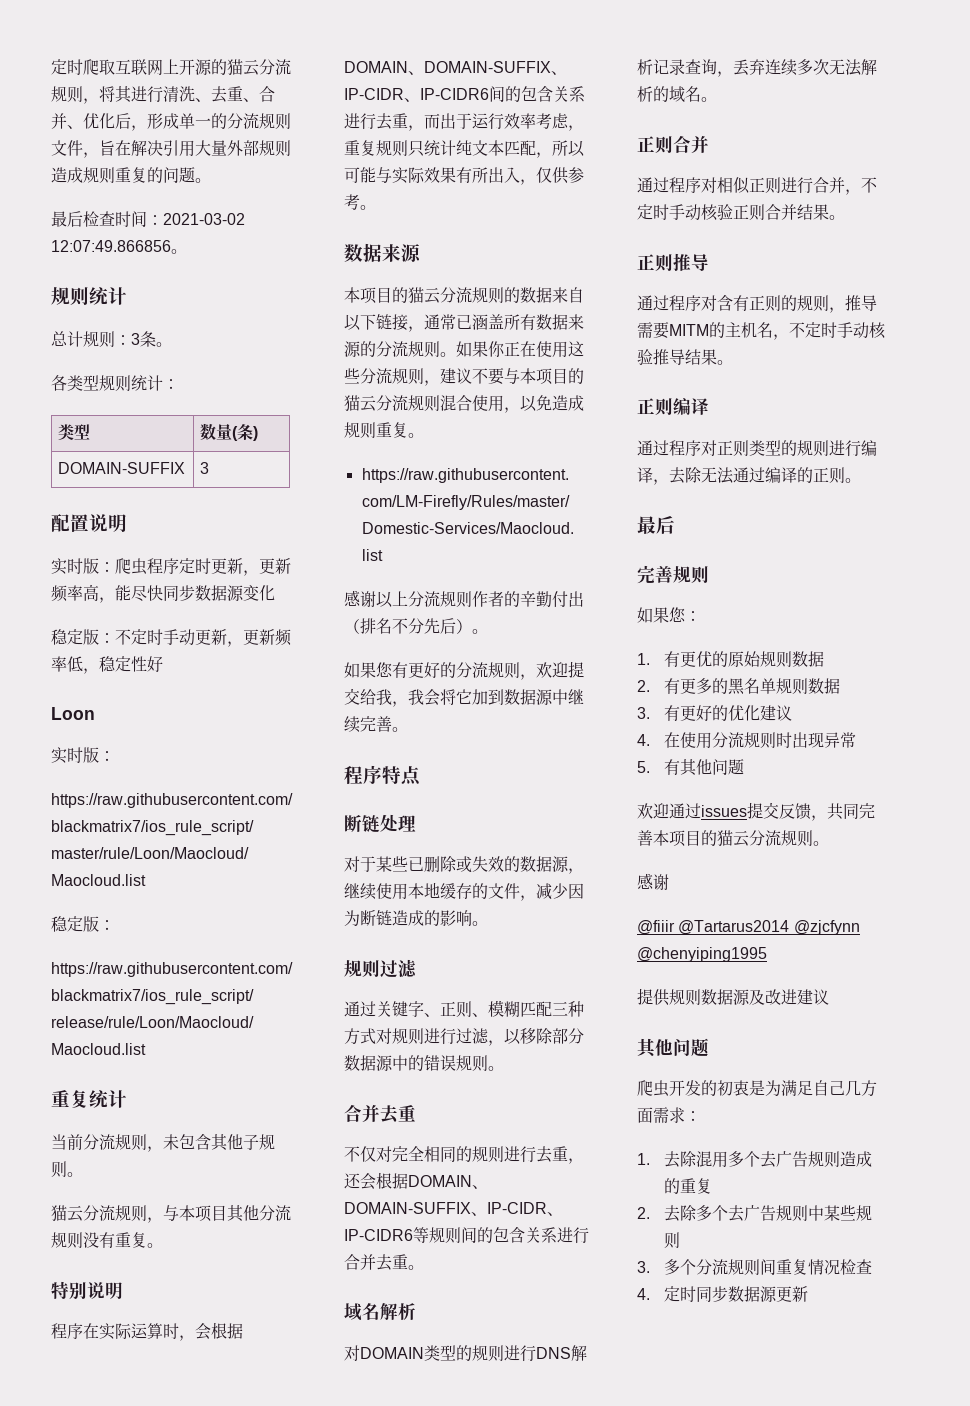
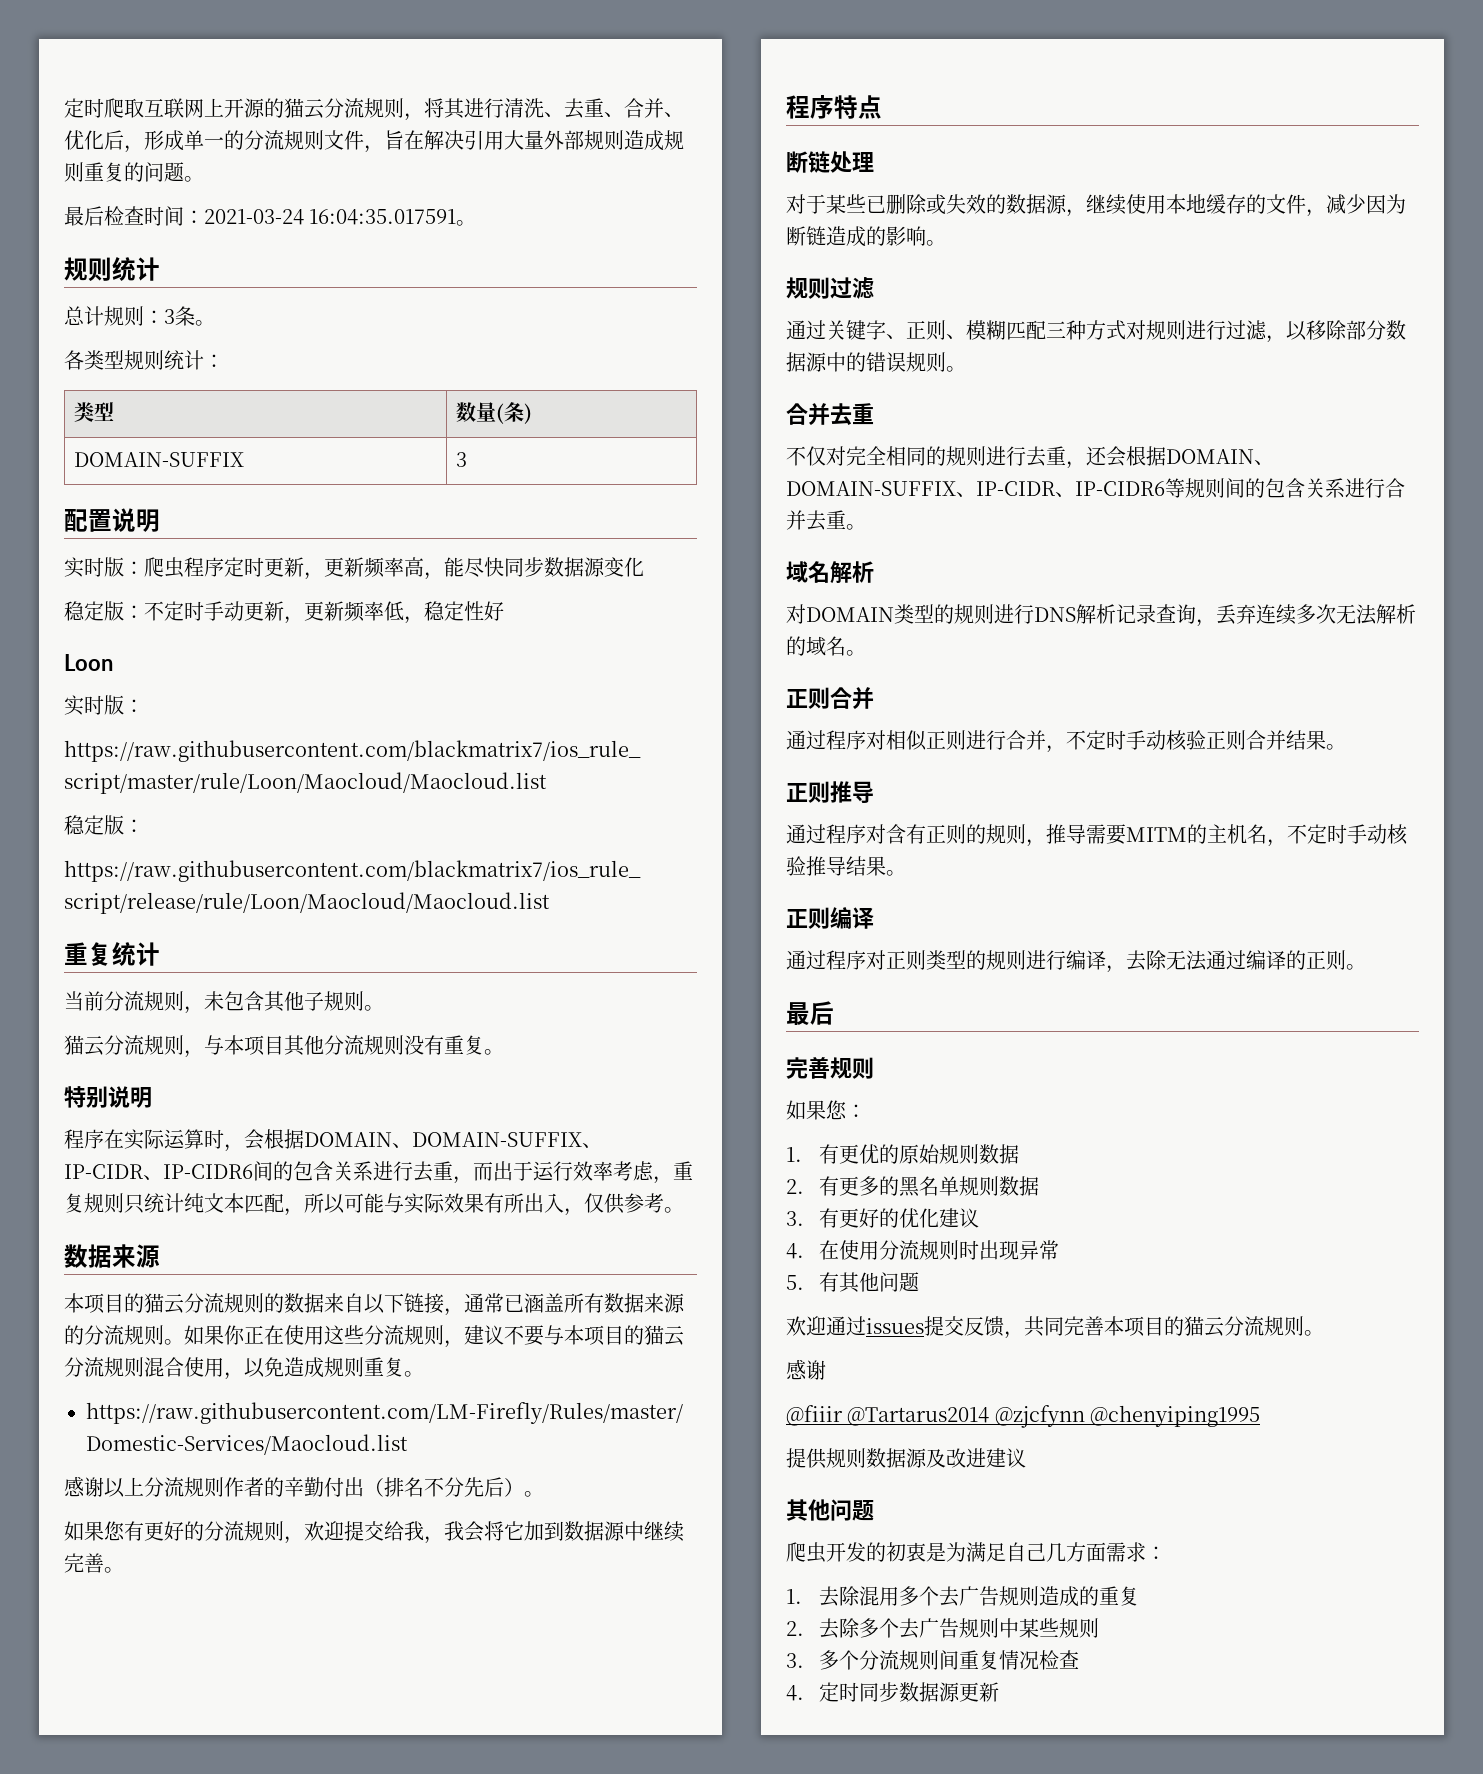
- 最后检查时间：2021-03-02 12:07:49.866856。
+ 最后检查时间：2021-03-24 16:04:35.017591。

